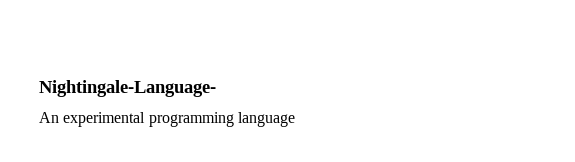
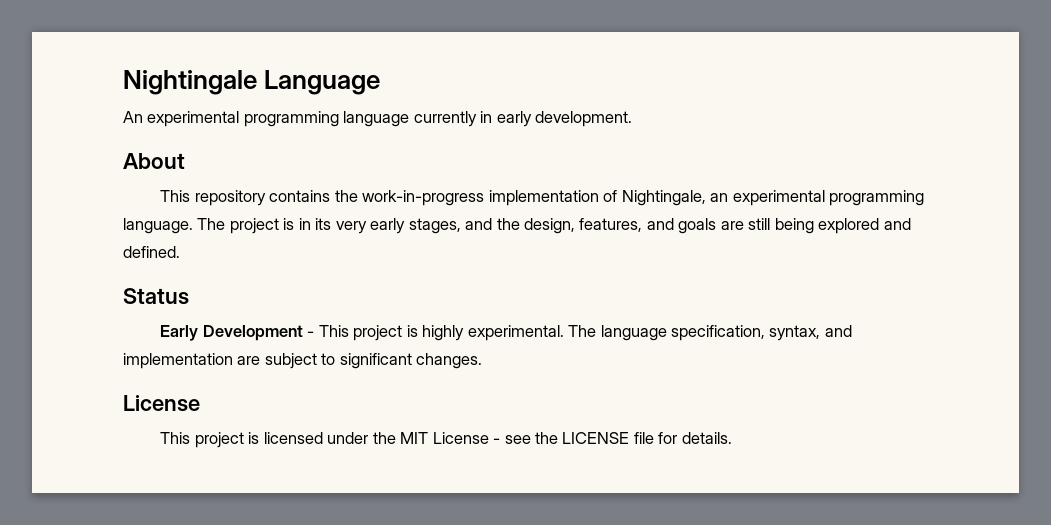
- Nightingale-Language-
+ Nightingale Language
- An experimental programming language
+ An experimental programming language currently in early development.
+ About
+ This repository contains the work-in-progress implementation of Nightingale, an experimental programming language. The project is in its very early stages, and the design, features, and goals are still being explored and defined.
+ Status
+ Early Development - This project is highly experimental. The language specification, syntax, and implementation are subject to significant changes.
+ License
+ This project is licensed under the MIT License - see the LICENSE file for details.

